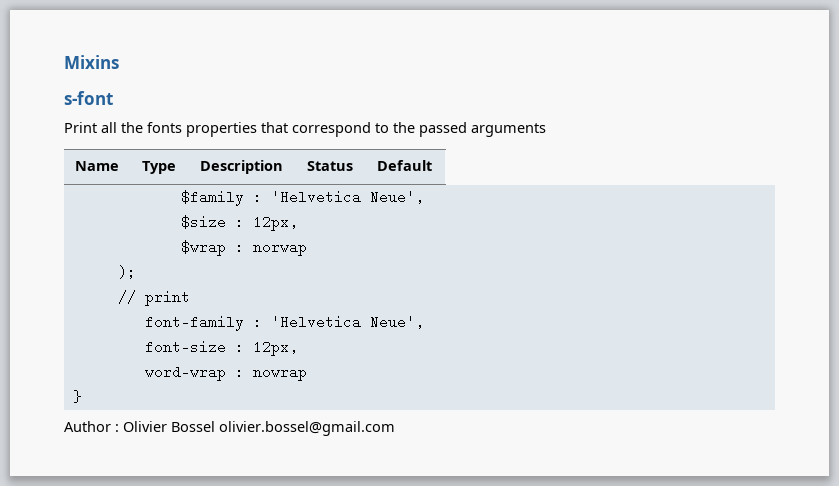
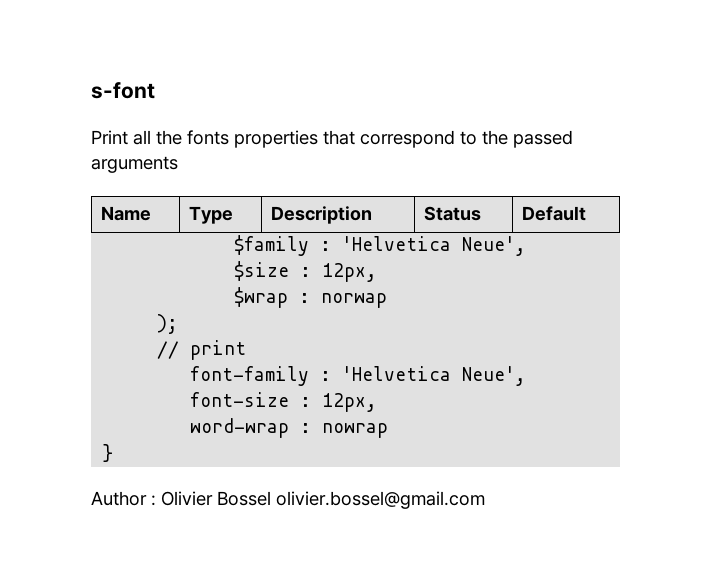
- Mixins

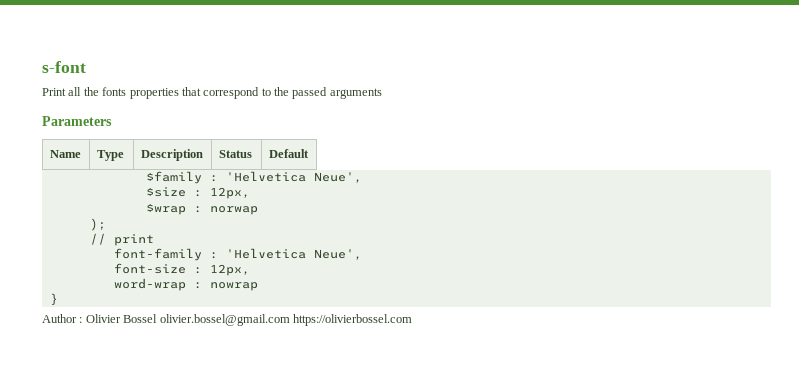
+ Parameters
- Author : Olivier Bossel olivier.bossel@gmail.com
+ Author : Olivier Bossel olivier.bossel@gmail.com https://olivierbossel.com

